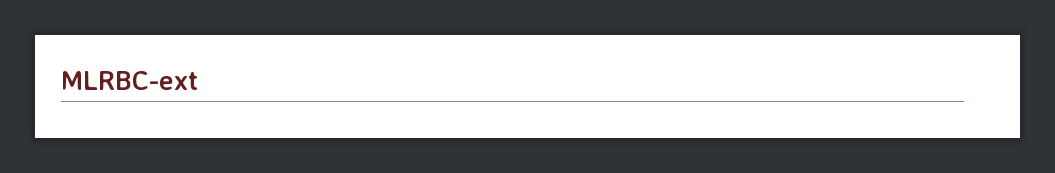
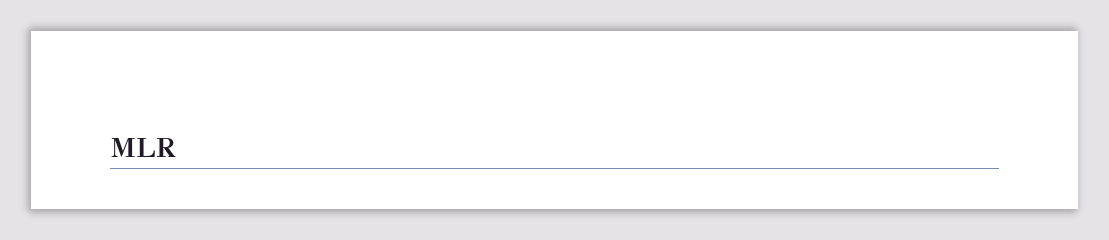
- MLRBC-ext
+ MLR

